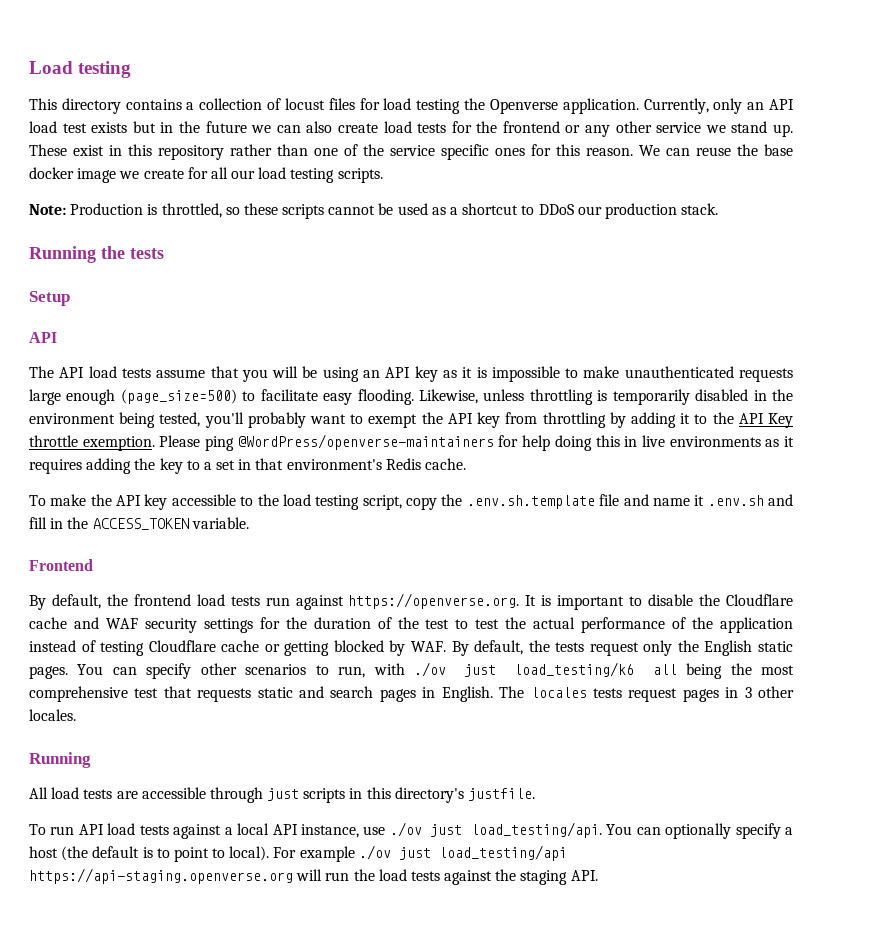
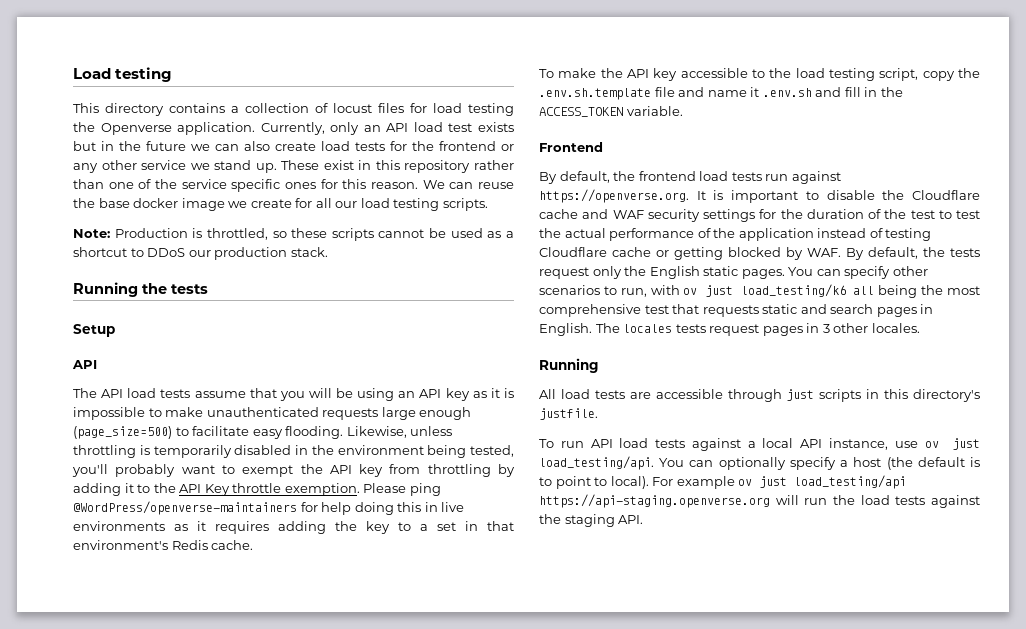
- You can specify other scenarios to run, with ./ov just load_testing/k6 all being the most comprehensive test that requests static and search pages in English.
+ You can specify other scenarios to run, with ov just load_testing/k6 all being the most comprehensive test that requests static and search pages in English.
- To run API load tests against a local API instance, use ./ov just load_testing/api.
+ To run API load tests against a local API instance, use ov just load_testing/api.
- For example ./ov just load_testing/api https://api-staging.openverse.org will run the load tests against the staging API.
+ For example ov just load_testing/api https://api-staging.openverse.org will run the load tests against the staging API.

